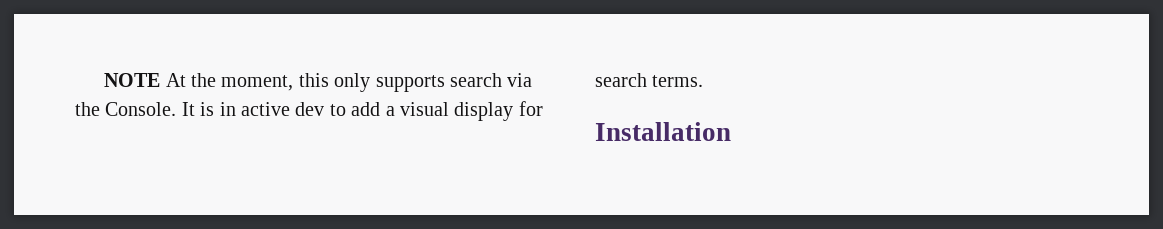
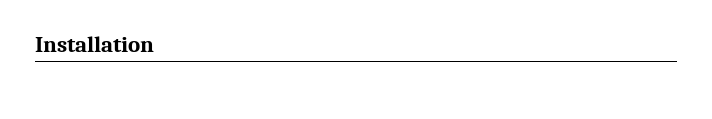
- NOTE At the moment, this only supports search via the Console. It is in active dev to add a visual display for search terms.

